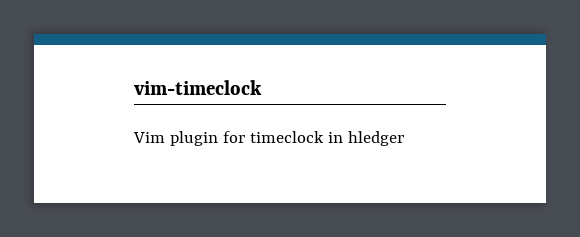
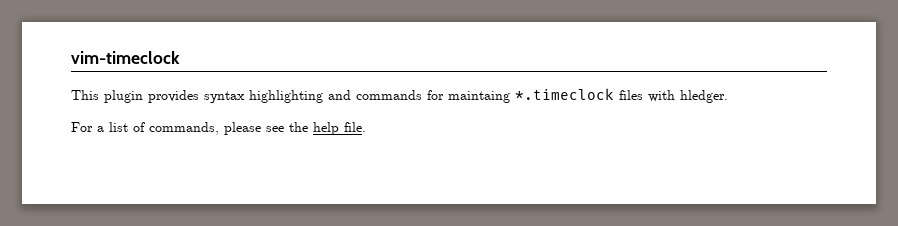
- Vim plugin for timeclock in hledger
+ This plugin provides syntax highlighting and commands for maintaing *.timeclock files with hledger.
+ For a list of commands, please see the help file.

